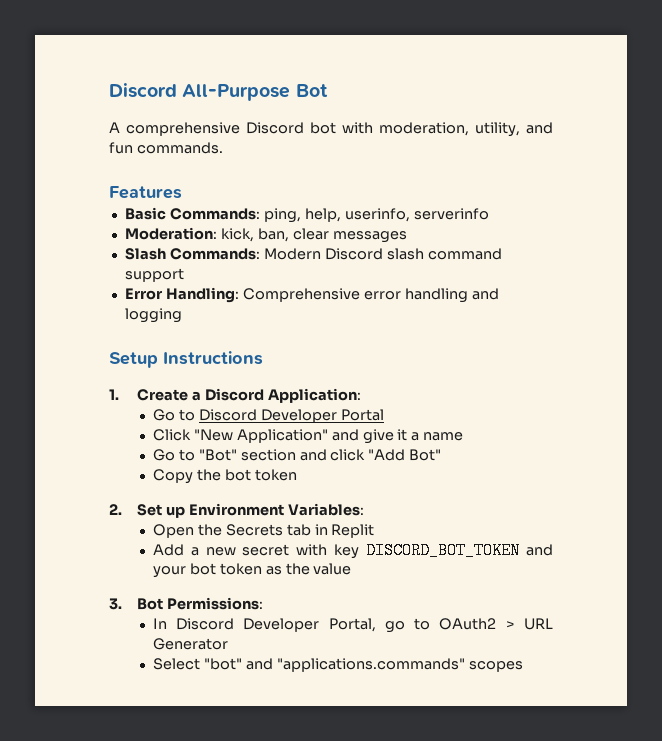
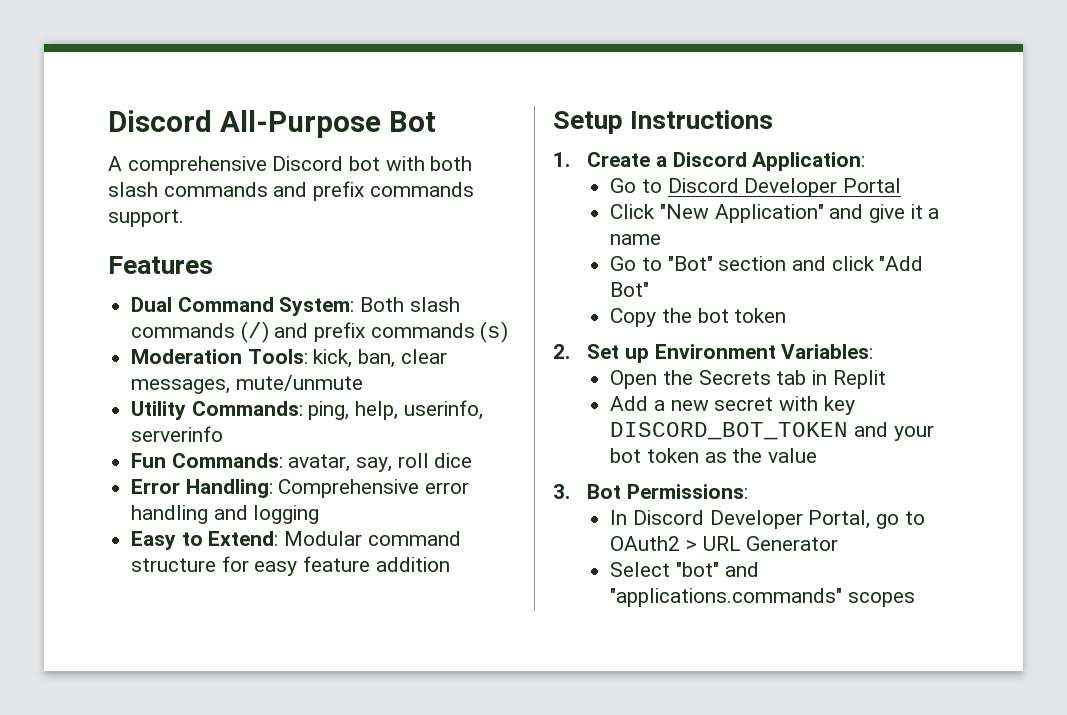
- A comprehensive Discord bot with moderation, utility, and fun commands.
+ A comprehensive Discord bot with both slash commands and prefix commands support.
  Features
- Basic Commands: ping, help, userinfo, serverinfo
+ Dual Command System: Both slash commands (/) and prefix commands (s)
+ Moderation Tools: kick, ban, clear messages, mute/unmute
+ Utility Commands: ping, help, userinfo, serverinfo
- Moderation: kick, ban, clear messages
- Slash Commands: Modern Discord slash command support
+ Fun Commands: avatar, say, roll dice
+ Easy to Extend: Modular command structure for easy feature addition

